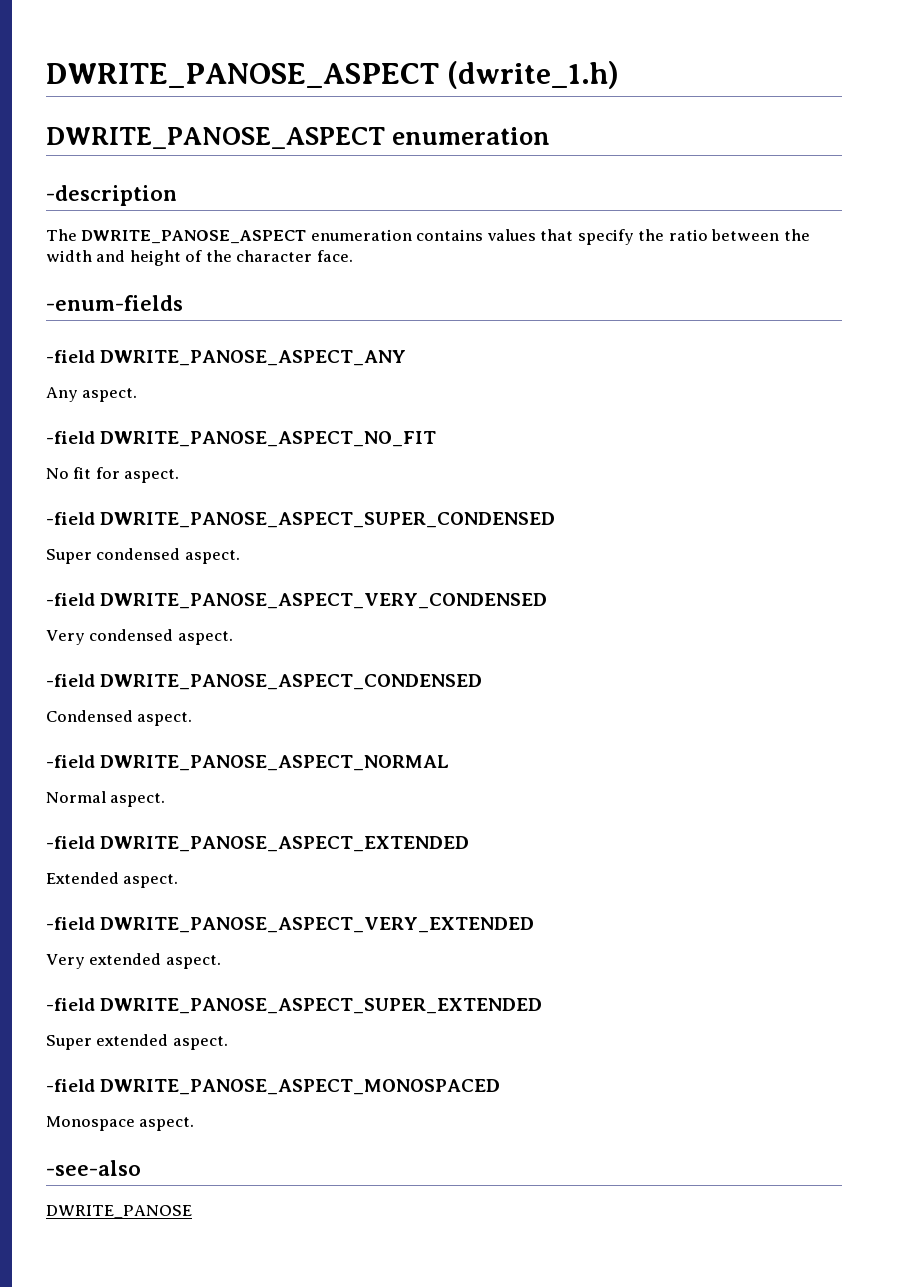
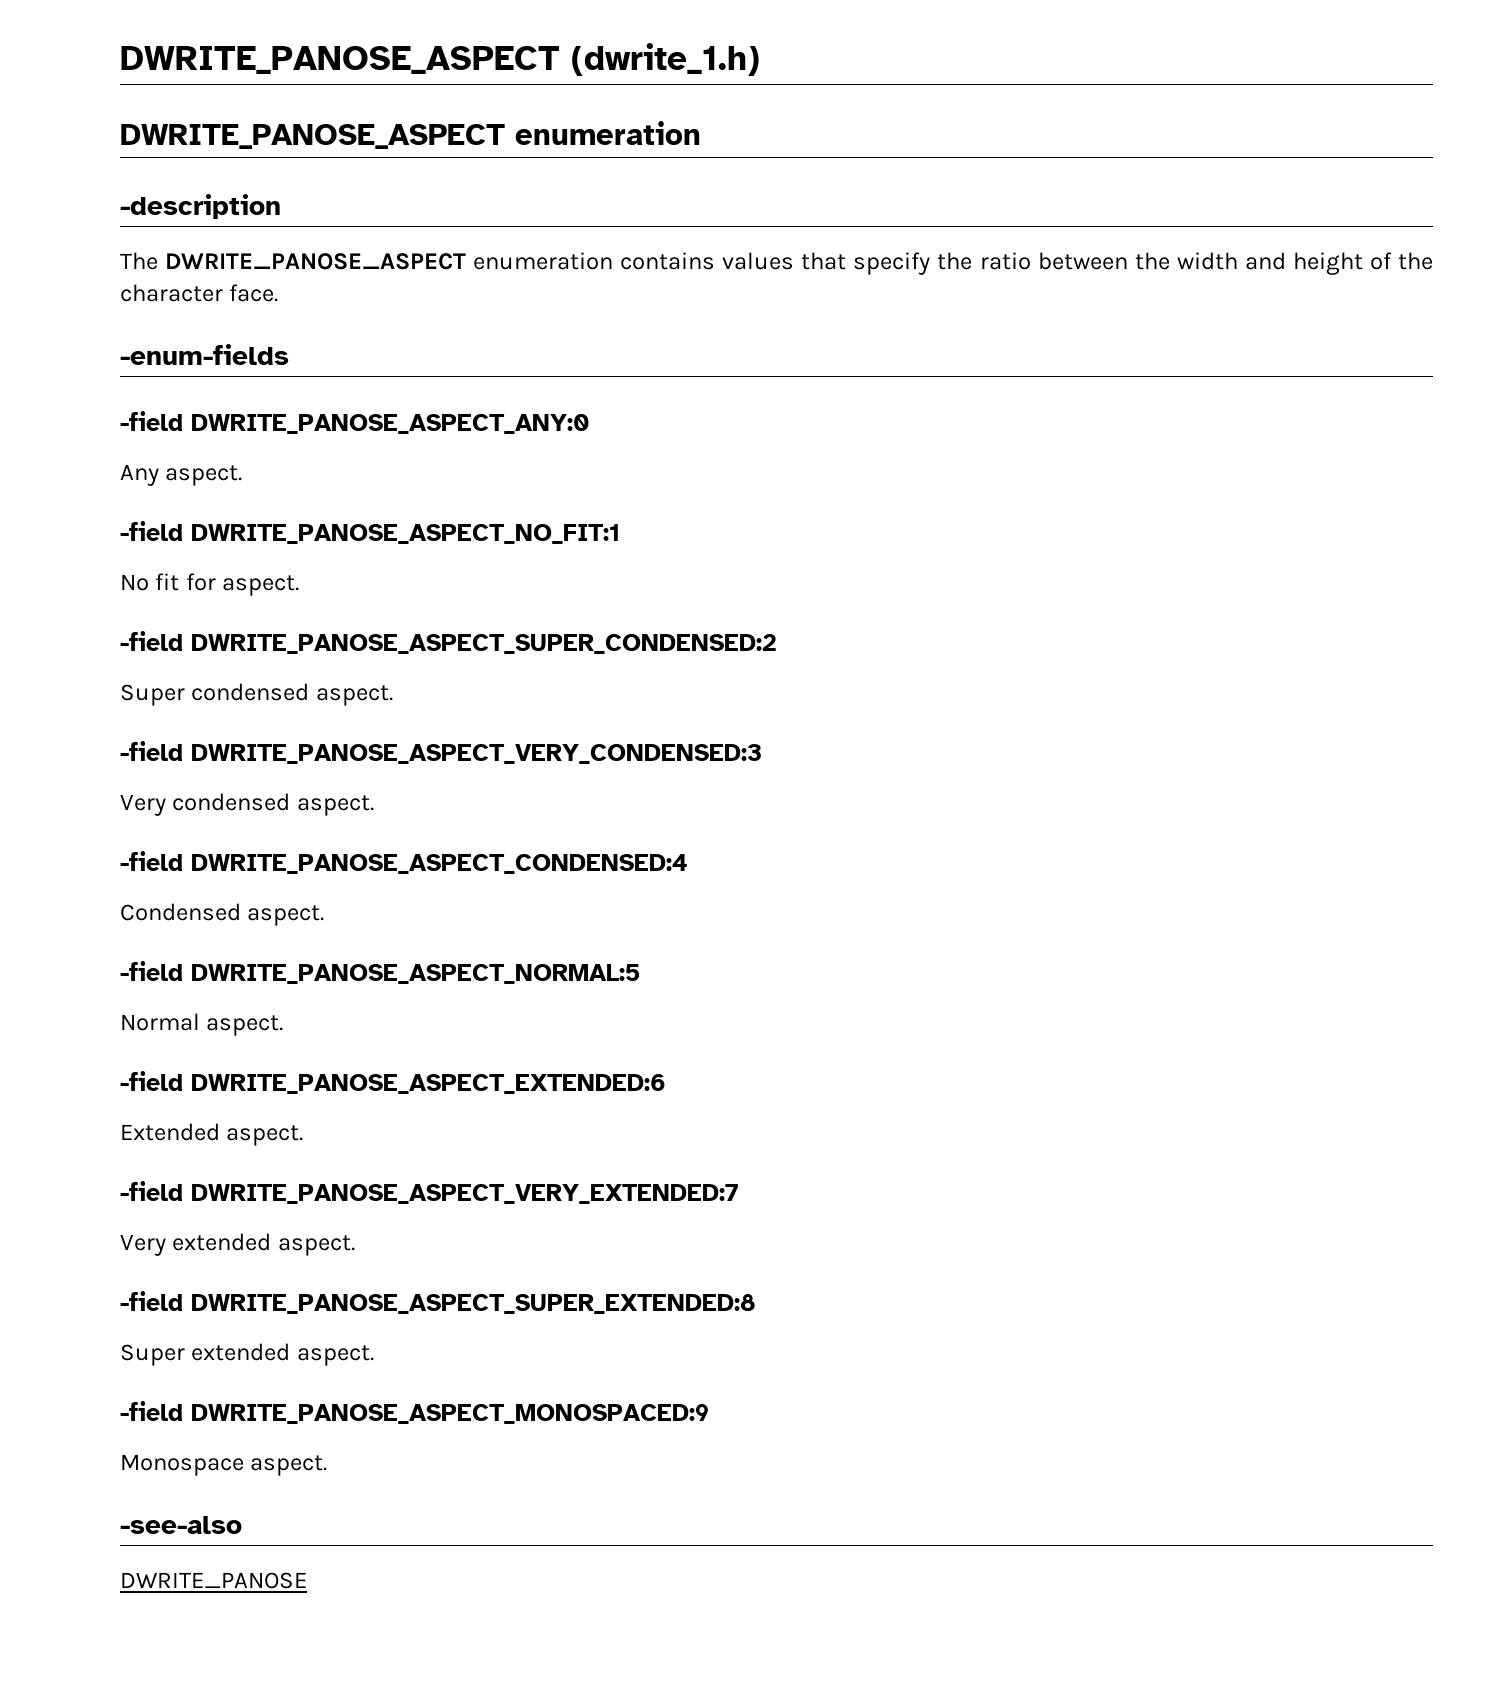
- -field DWRITE_PANOSE_ASPECT_ANY
+ -field DWRITE_PANOSE_ASPECT_ANY:0
- -field DWRITE_PANOSE_ASPECT_NO_FIT
+ -field DWRITE_PANOSE_ASPECT_NO_FIT:1
- -field DWRITE_PANOSE_ASPECT_SUPER_CONDENSED
+ -field DWRITE_PANOSE_ASPECT_SUPER_CONDENSED:2
- -field DWRITE_PANOSE_ASPECT_VERY_CONDENSED
+ -field DWRITE_PANOSE_ASPECT_VERY_CONDENSED:3
- -field DWRITE_PANOSE_ASPECT_CONDENSED
+ -field DWRITE_PANOSE_ASPECT_CONDENSED:4
- -field DWRITE_PANOSE_ASPECT_NORMAL
+ -field DWRITE_PANOSE_ASPECT_NORMAL:5
- -field DWRITE_PANOSE_ASPECT_EXTENDED
+ -field DWRITE_PANOSE_ASPECT_EXTENDED:6
- -field DWRITE_PANOSE_ASPECT_VERY_EXTENDED
+ -field DWRITE_PANOSE_ASPECT_VERY_EXTENDED:7
- -field DWRITE_PANOSE_ASPECT_SUPER_EXTENDED
+ -field DWRITE_PANOSE_ASPECT_SUPER_EXTENDED:8
- -field DWRITE_PANOSE_ASPECT_MONOSPACED
+ -field DWRITE_PANOSE_ASPECT_MONOSPACED:9

